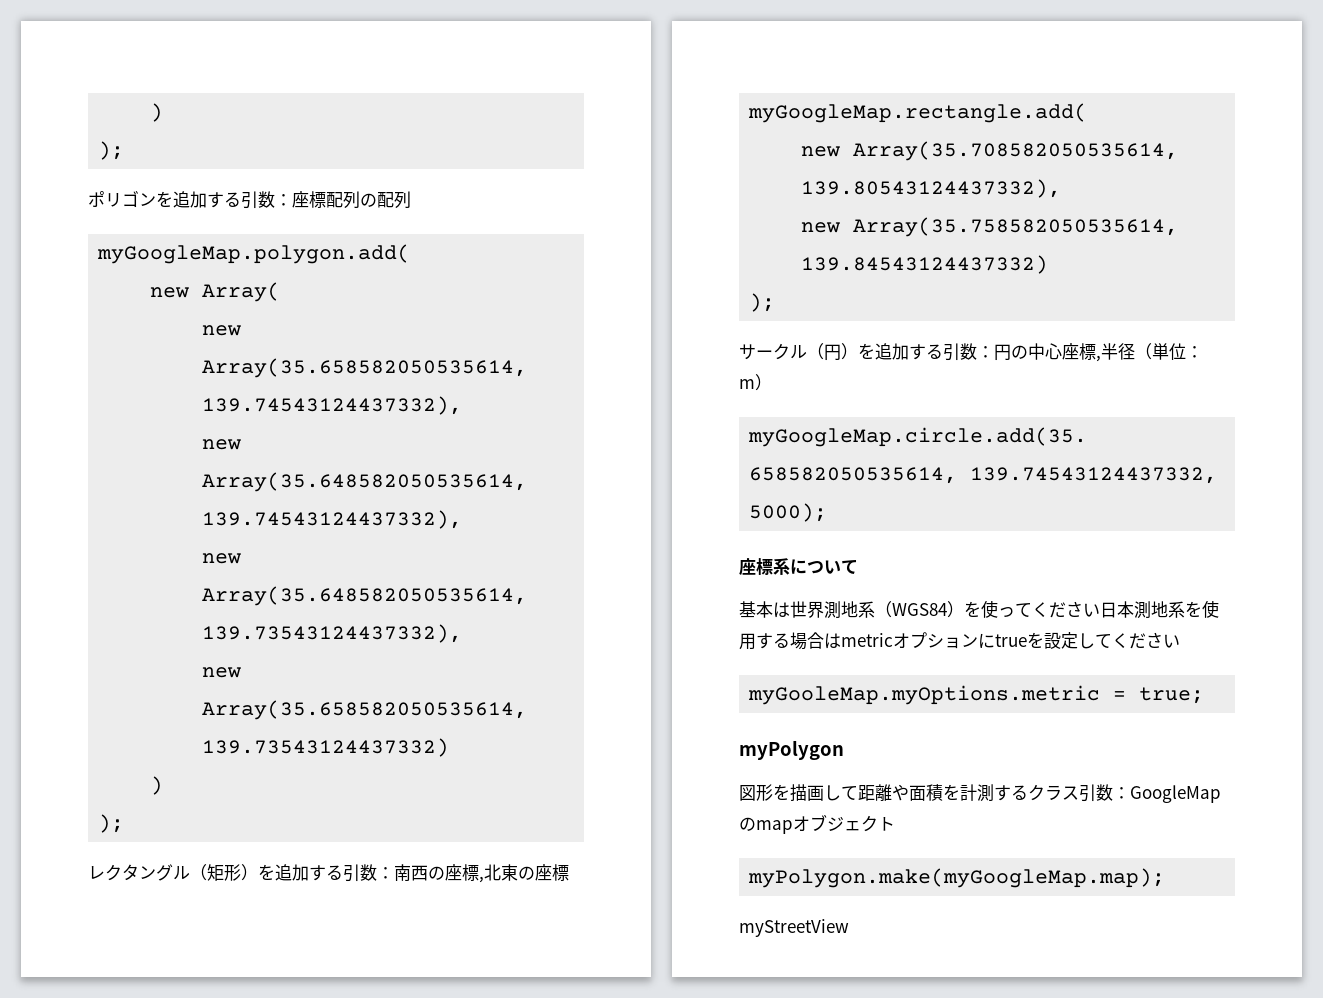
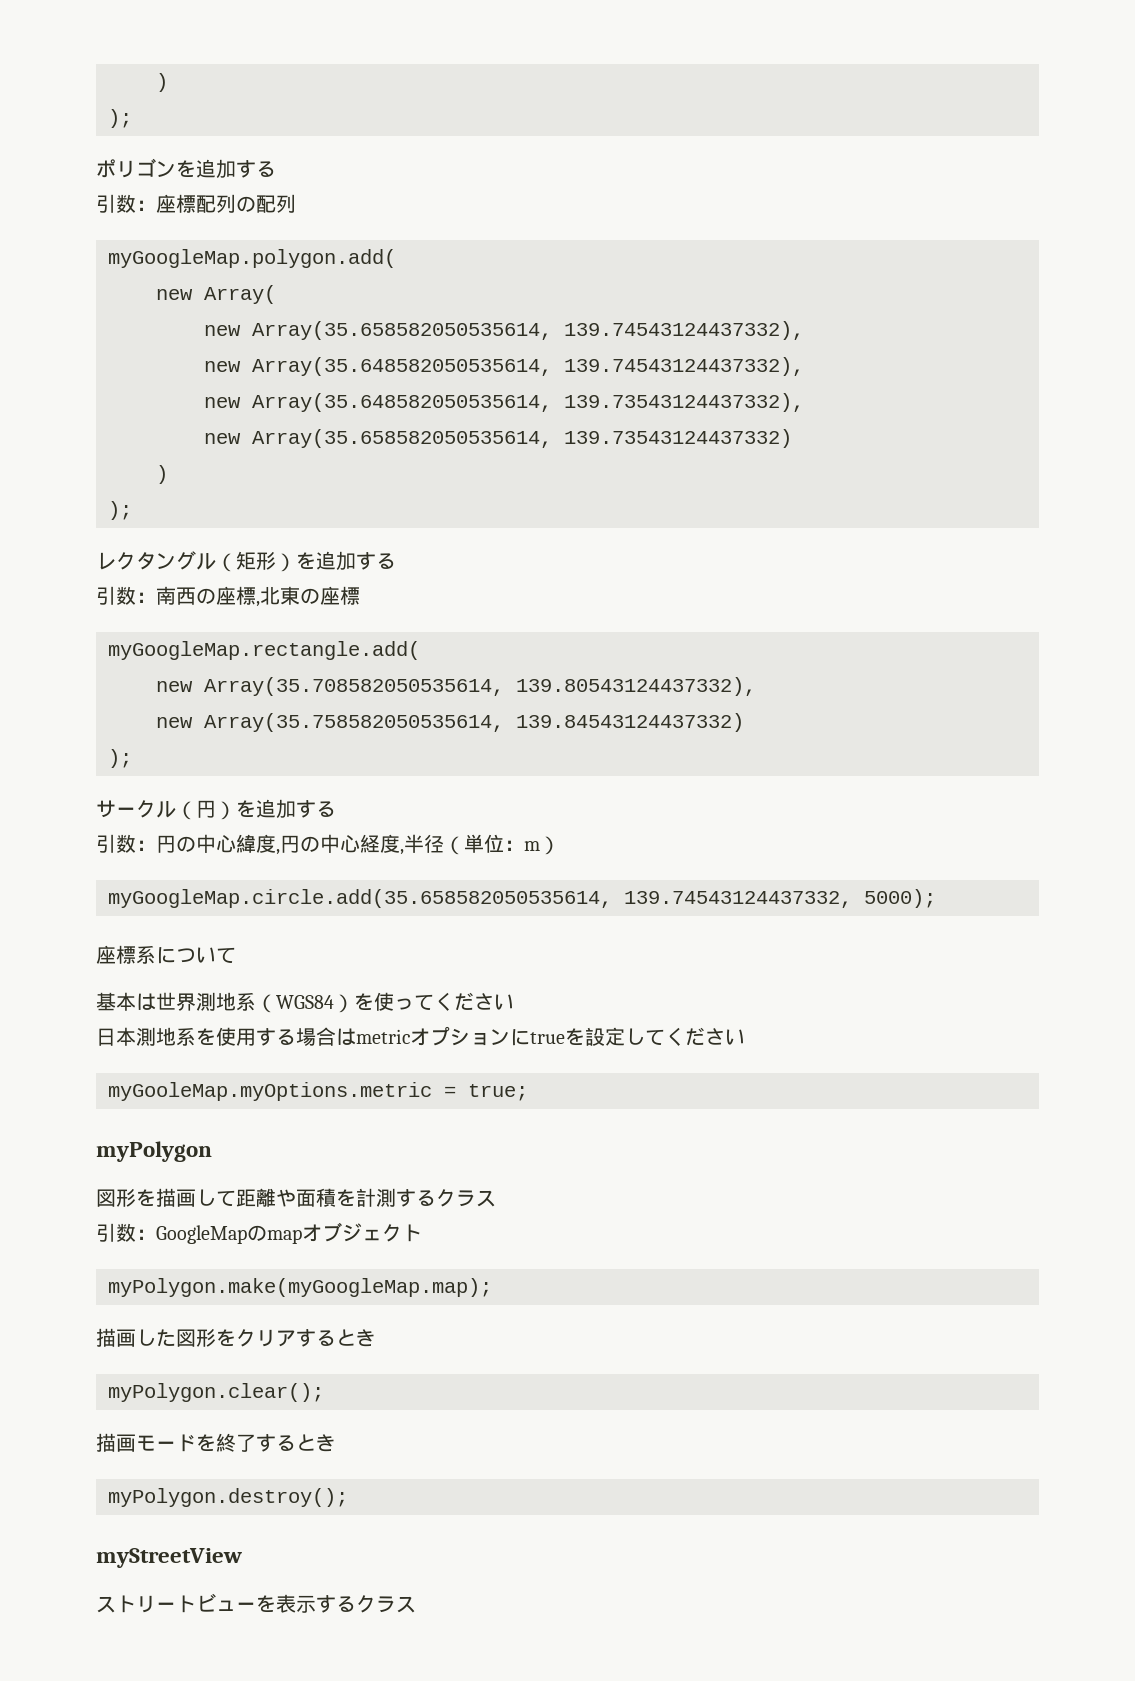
- ポリゴンを追加する引数：座標配列の配列
+ ポリゴンを追加する
+ 引数：座標配列の配列
- レクタングル（矩形）を追加する引数：南西の座標,北東の座標
+ レクタングル（矩形）を追加する
+ 引数：南西の座標,北東の座標
- サークル（円）を追加する引数：円の中心座標,半径（単位：m）
+ サークル（円）を追加する
+ 引数：円の中心緯度,円の中心経度,半径（単位：m）
- 基本は世界測地系（WGS84）を使ってください日本測地系を使用する場合はmetricオプションにtrueを設定してください
+ 基本は世界測地系（WGS84）を使ってください
+ 日本測地系を使用する場合はmetricオプションにtrueを設定してください
- 図形を描画して距離や面積を計測するクラス引数：GoogleMapのmapオブジェクト
+ 図形を描画して距離や面積を計測するクラス
+ 引数：GoogleMapのmapオブジェクト
+ 描画した図形をクリアするとき
+ myPolygon.clear();
+ 描画モードを終了するとき
+ myPolygon.destroy();
  myStreetView
+ ストリートビューを表示するクラス

